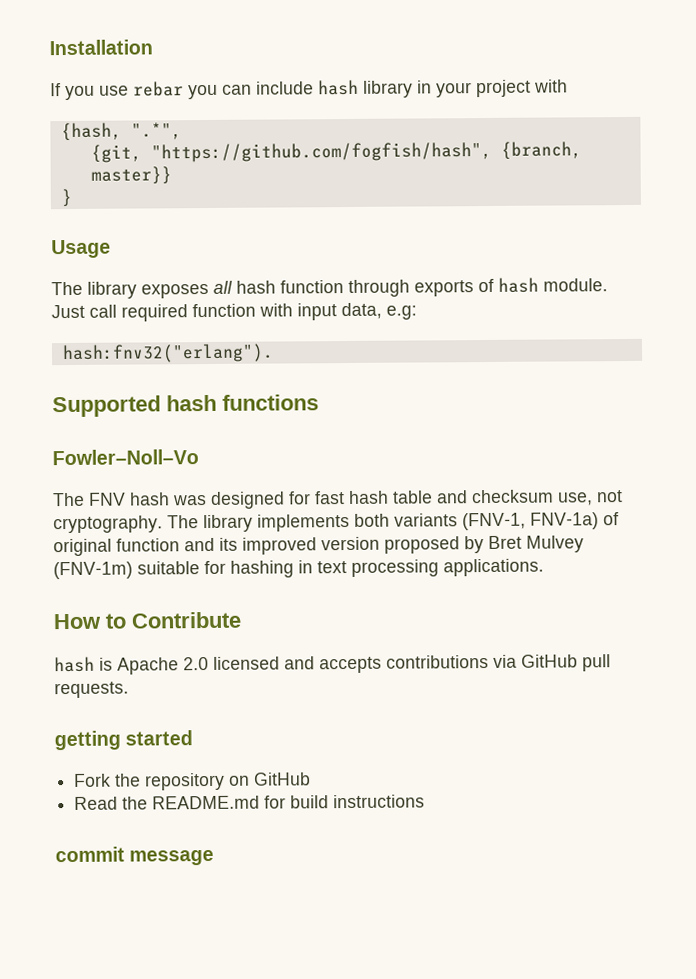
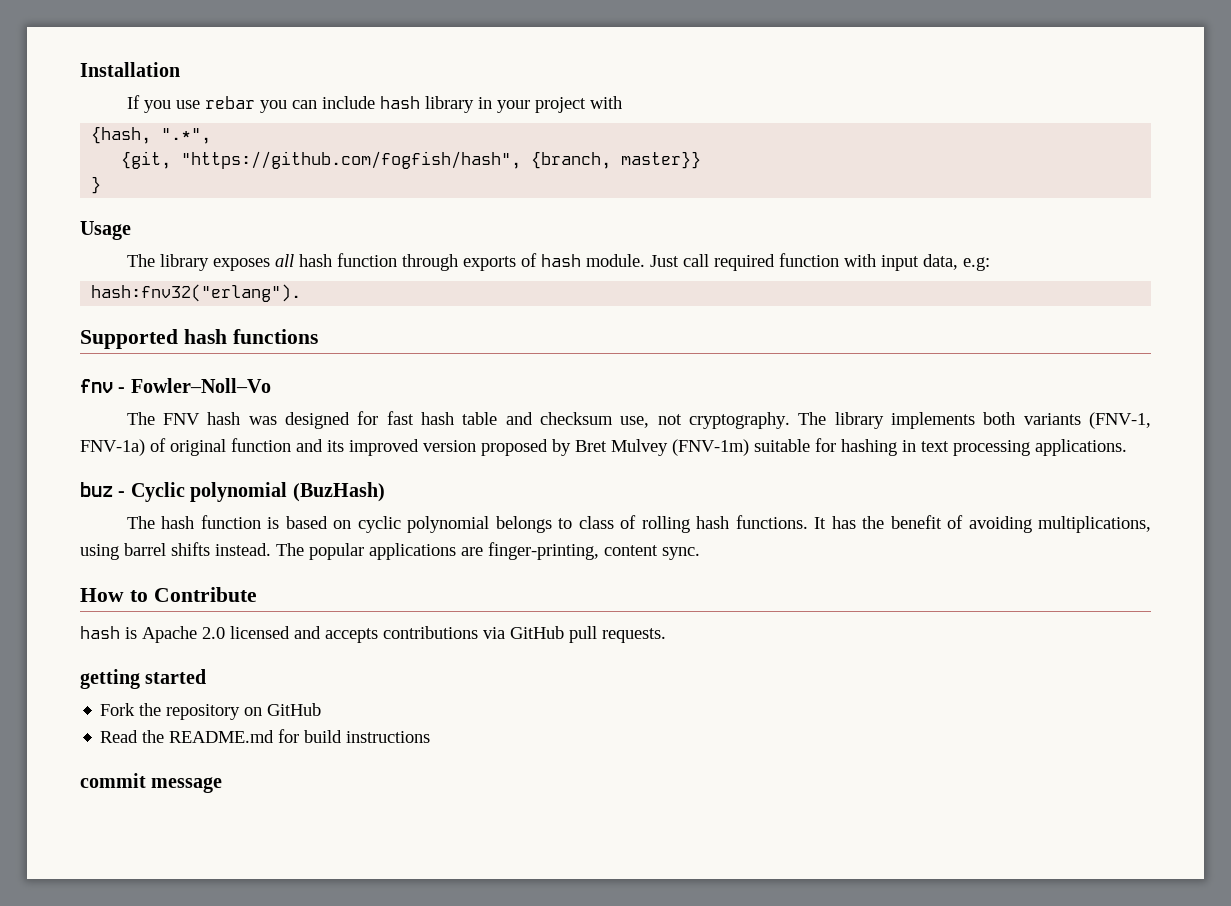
- Fowler–Noll–Vo
+ fnv - Fowler–Noll–Vo
+ buz - Cyclic polynomial (BuzHash)
+ The hash function is based on cyclic polynomial belongs to class of rolling hash functions. It has the benefit of avoiding multiplications, using barrel shifts instead. The popular applications are finger-printing, content sync.

